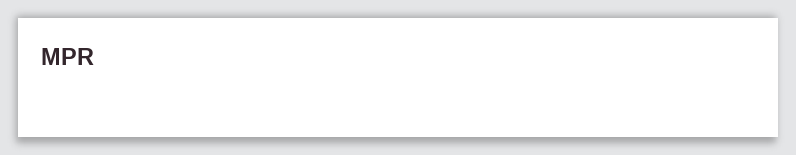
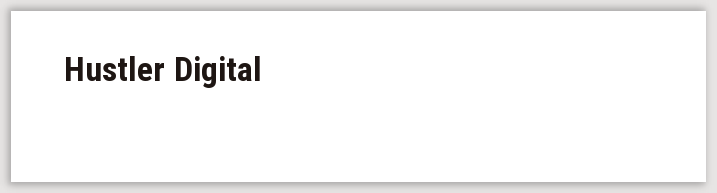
- MPR
+ Hustler Digital

